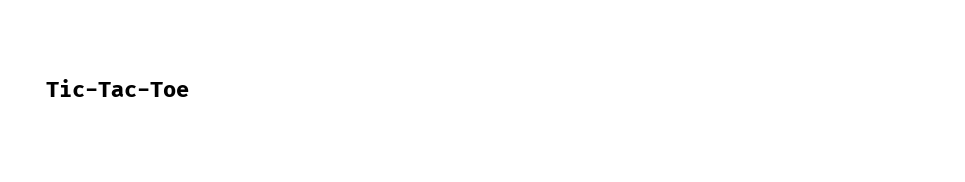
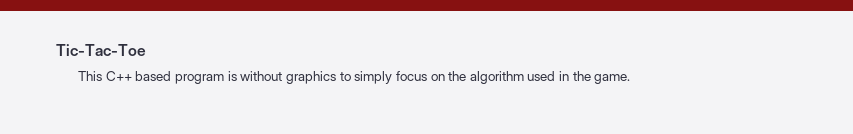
+ This C++ based program is without graphics to simply focus on the algorithm used in the game.

